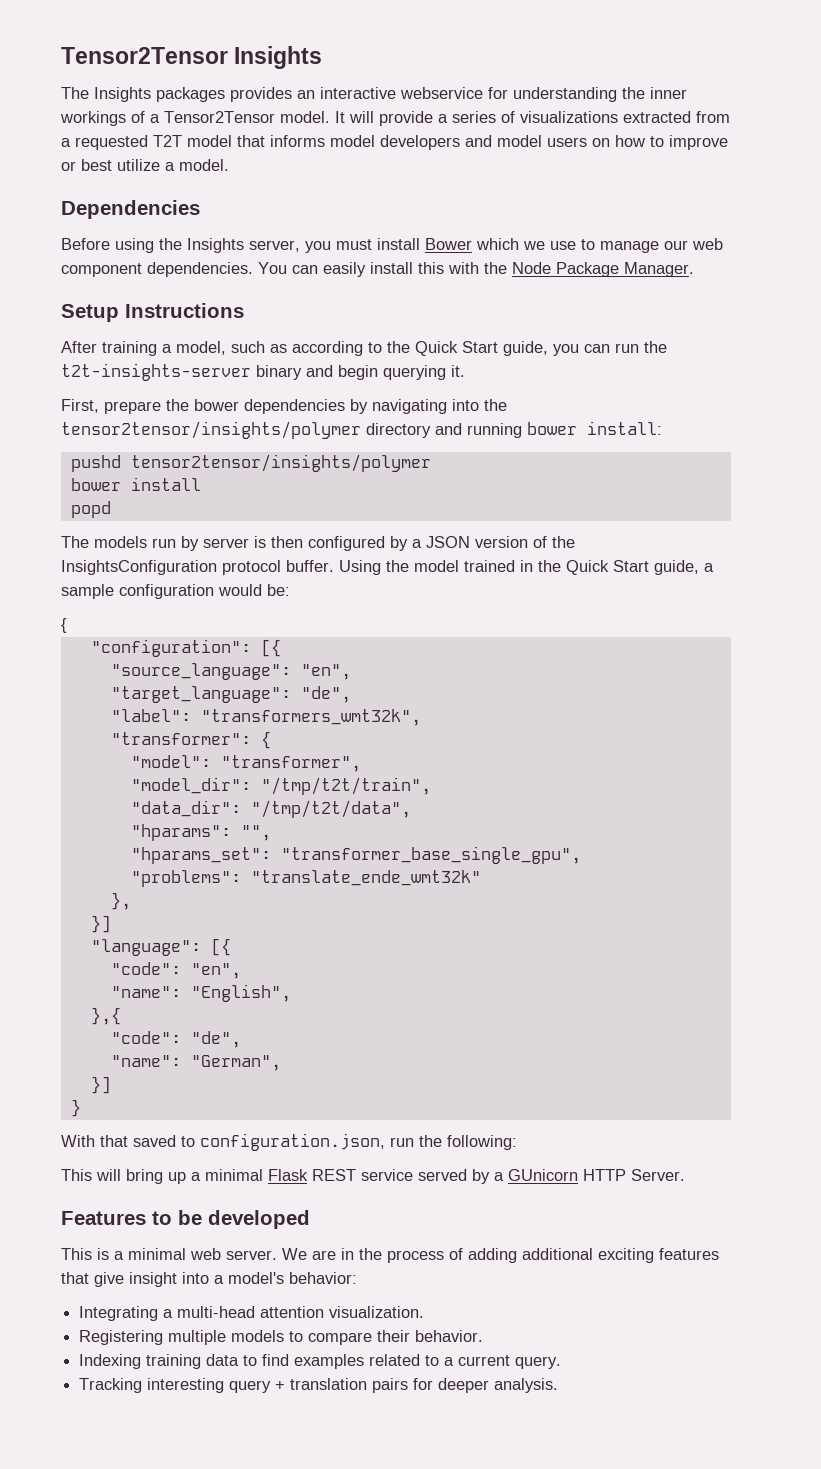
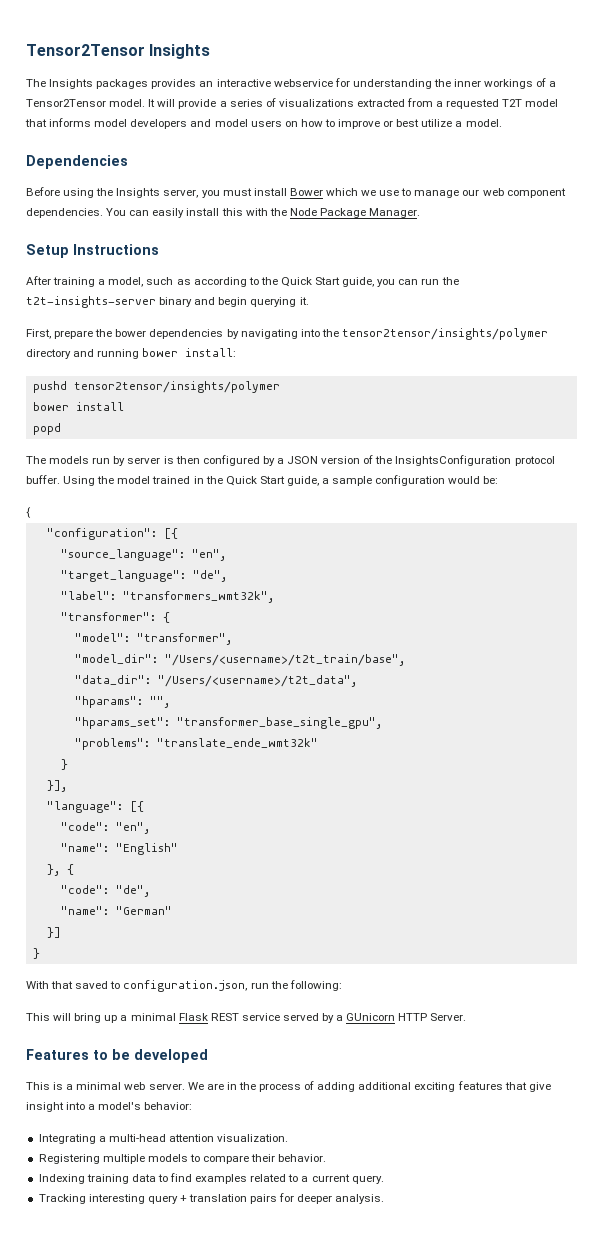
- "model_dir": "/tmp/t2t/train",
+ "model_dir": "/Users/<username>/t2t_train/base",
- "data_dir": "/tmp/t2t/data",
+ "data_dir": "/Users/<username>/t2t_data",
  "problems": "translate_ende_wmt32k"
- },
- }]
+ }
+ }],
- "name": "English",
- },{
+ "name": "English"
+ }, {
- "name": "German",
+ "name": "German"

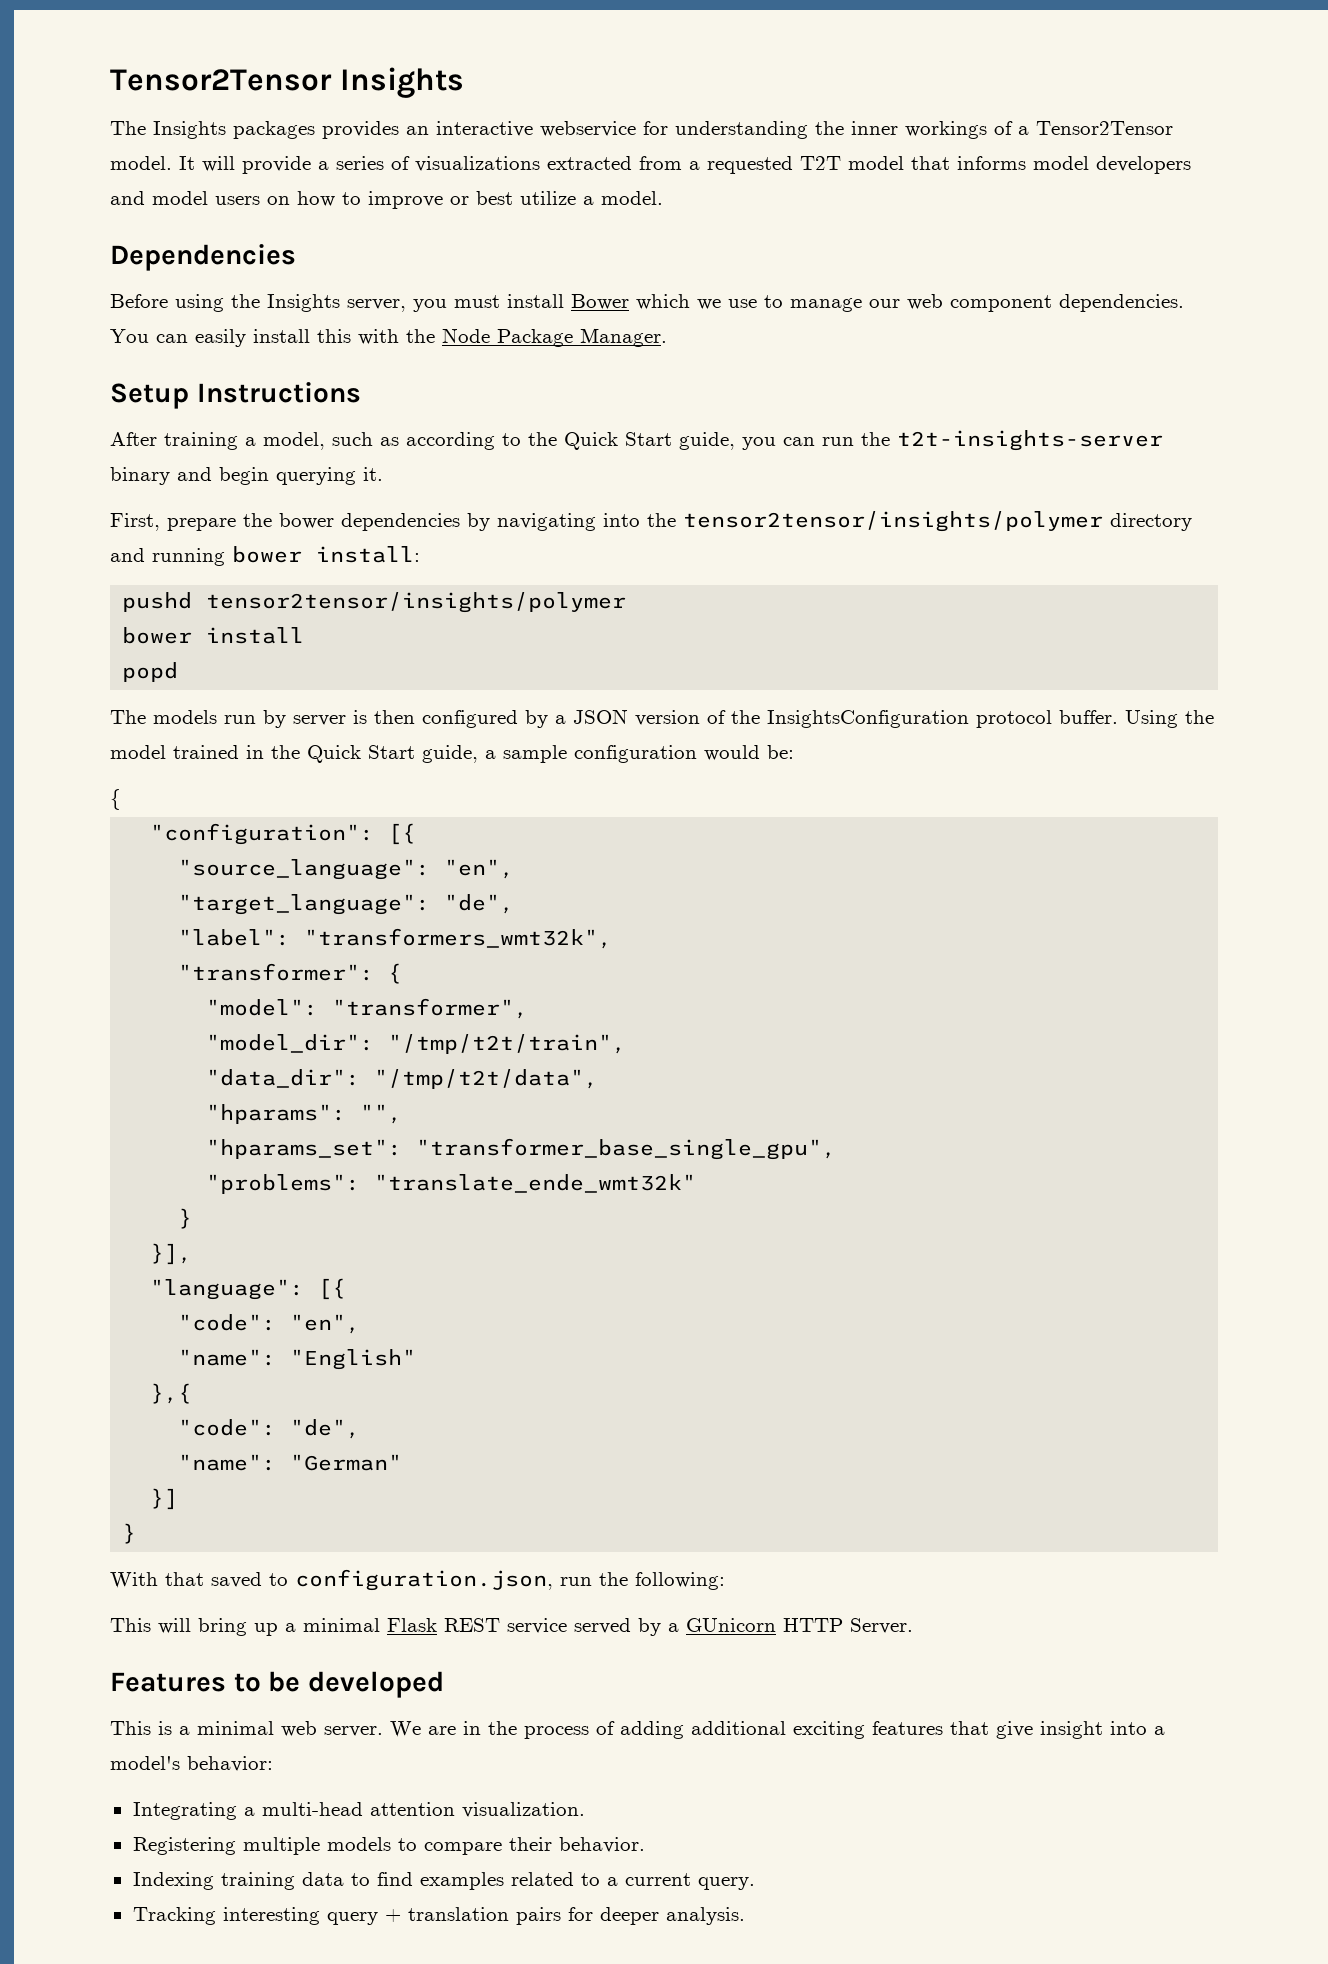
- "model_dir": "/Users/<username>/t2t_train/base",
+ "model_dir": "/tmp/t2t/train",
- "data_dir": "/Users/<username>/t2t_data",
+ "data_dir": "/tmp/t2t/data",
- }, {
+ },{

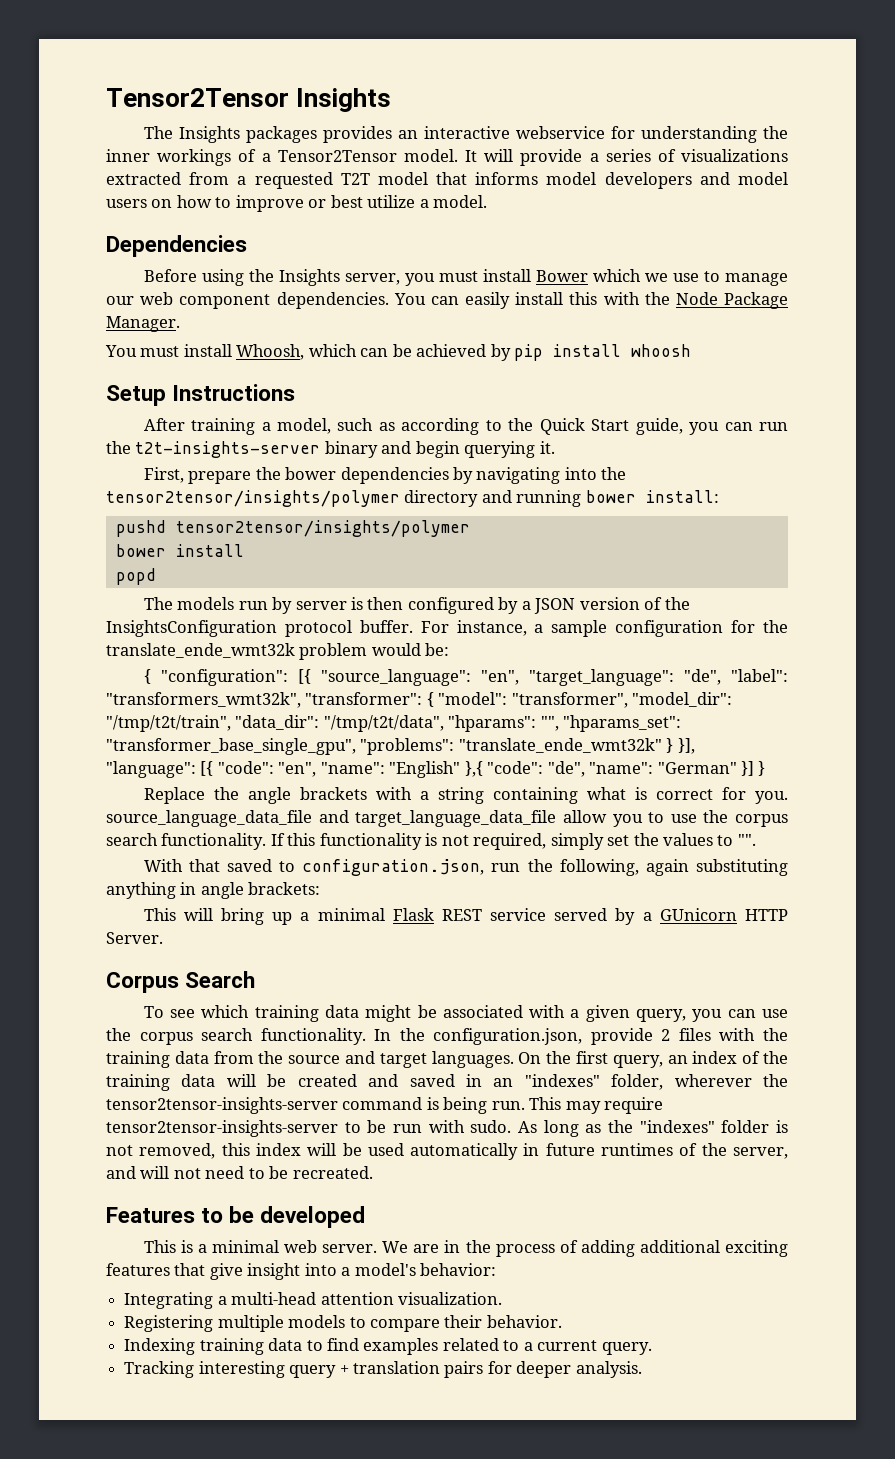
+ You must install Whoosh, which can be achieved by pip install whoosh
- Using the model trained in the Quick Start guide, a sample configuration would be:
- {
- "configuration": [{
- "source_language": "en",
- "target_language": "de",
- "label": "transformers_wmt32k",
- "transformer": {
- "model": "transformer",
- "model_dir": "/tmp/t2t/train",
- "data_dir": "/tmp/t2t/data",
- "hparams": "",
- "hparams_set": "transformer_base_single_gpu",
- "problems": "translate_ende_wmt32k"
- }
- }],
- "language": [{
- "code": "en",
- "name": "English"
- },{
- "code": "de",
- "name": "German"
- }]
- }
+ For instance, a sample configuration for the translate_ende_wmt32k problem would be:
+ { "configuration": [{ "source_language": "en", "target_language": "de", "label": "transformers_wmt32k", "transformer": { "model": "transformer", "model_dir": "/tmp/t2t/train", "data_dir": "/tmp/t2t/data", "hparams": "", "hparams_set": "transformer_base_single_gpu", "problems": "translate_ende_wmt32k" } }], "language": [{ "code": "en", "name": "English" },{ "code": "de", "name": "German" }] }
+ Replace the angle brackets with a string containing what is correct for you. source_language_data_file and target_language_data_file allow you to use the corpus search functionality. If this functionality is not required, simply set the values to "".
- With that saved to configuration.json, run the following:
+ With that saved to configuration.json, run the following, again substituting anything in angle brackets:
+ Corpus Search
+ To see which training data might be associated with a given query, you can use the corpus search functionality. In the configuration.json, provide 2 files with the training data from the source and target languages. On the first query, an index of the training data will be created and saved in an "indexes" folder, wherever the tensor2tensor-insights-server command is being run. This may require tensor2tensor-insights-server to be run with sudo. As long as the "indexes" folder is not removed, this index will be used automatically in future runtimes of the server, and will not need to be recreated.

